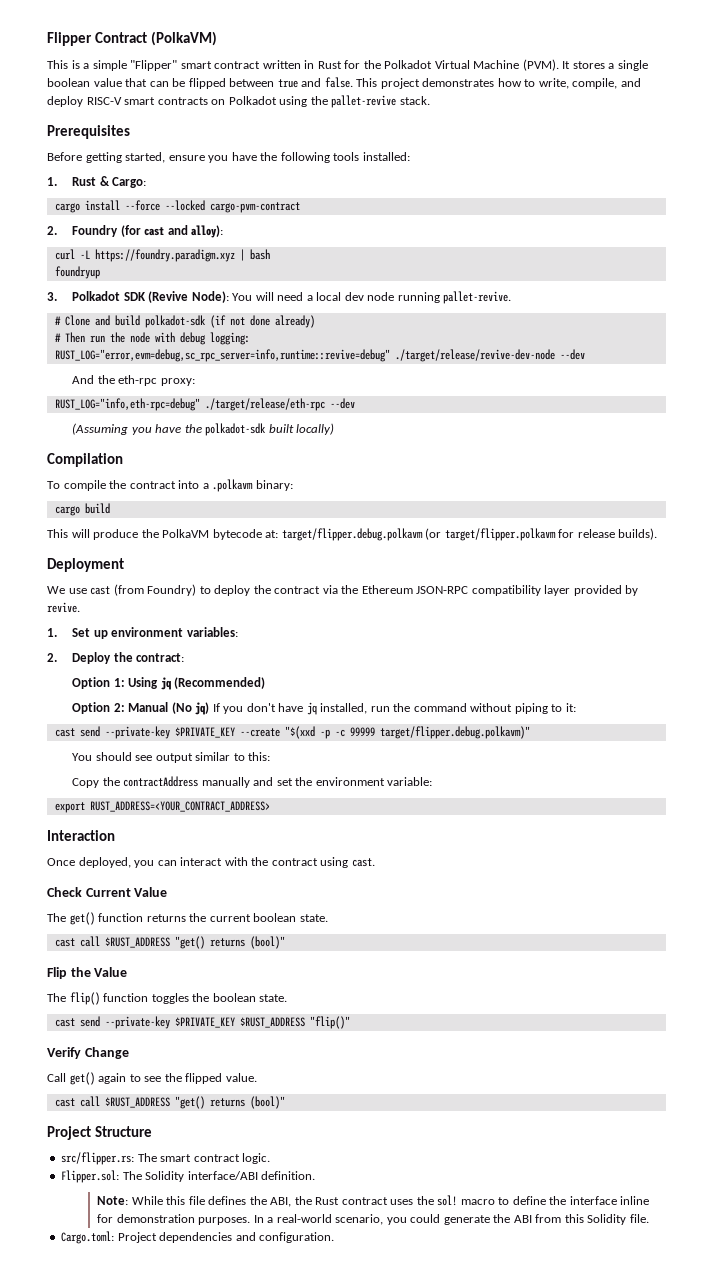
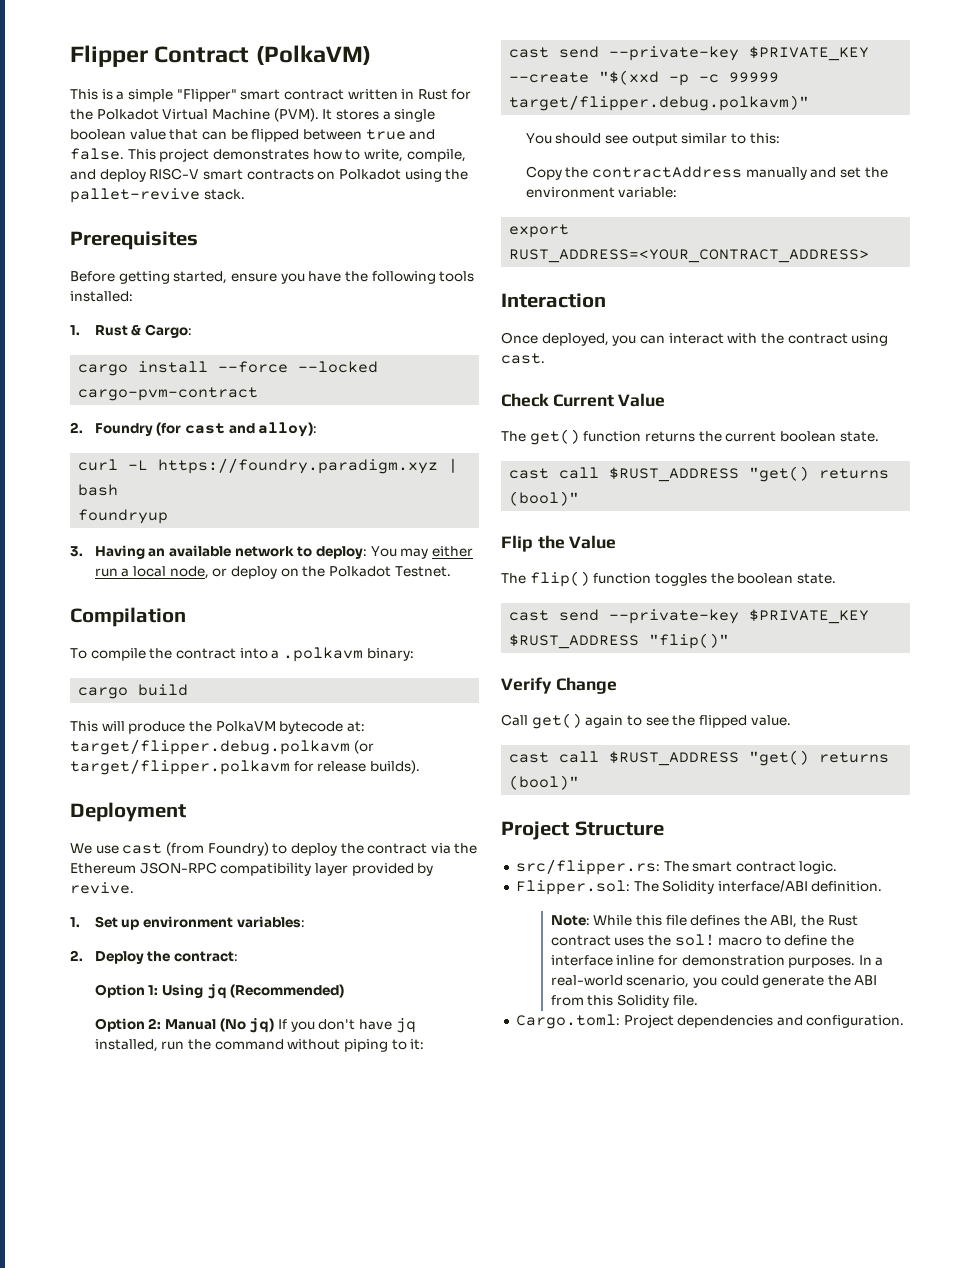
- 3. Polkadot SDK (Revive Node): You will need a local dev node running pallet-revive.
- # Clone and build polkadot-sdk (if not done already)
- # Then run the node with debug logging:
- RUST_LOG="error,evm=debug,sc_rpc_server=info,runtime::revive=debug" ./target/release/revive-dev-node --dev
- And the eth-rpc proxy:
- RUST_LOG="info,eth-rpc=debug" ./target/release/eth-rpc --dev
- (Assuming you have the polkadot-sdk built locally)
+ 3. Having an available network to deploy: You may either run a local node, or deploy on the Polkadot Testnet.

